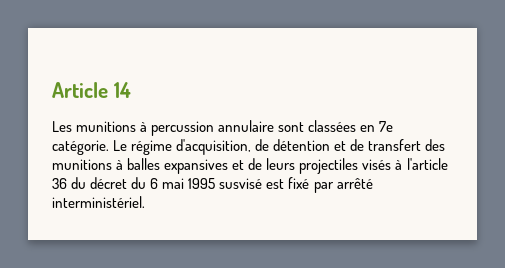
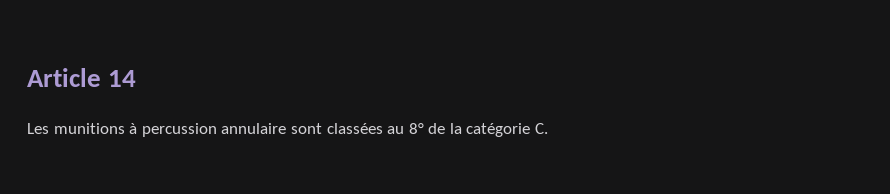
- Les munitions à percussion annulaire sont classées en 7e catégorie. Le régime d'acquisition, de détention et de transfert des munitions à balles expansives et de leurs projectiles visés à l'article 36 du décret du 6 mai 1995 susvisé est fixé par arrêté interministériel.
+ Les munitions à percussion annulaire sont classées au 8° de la catégorie C.

